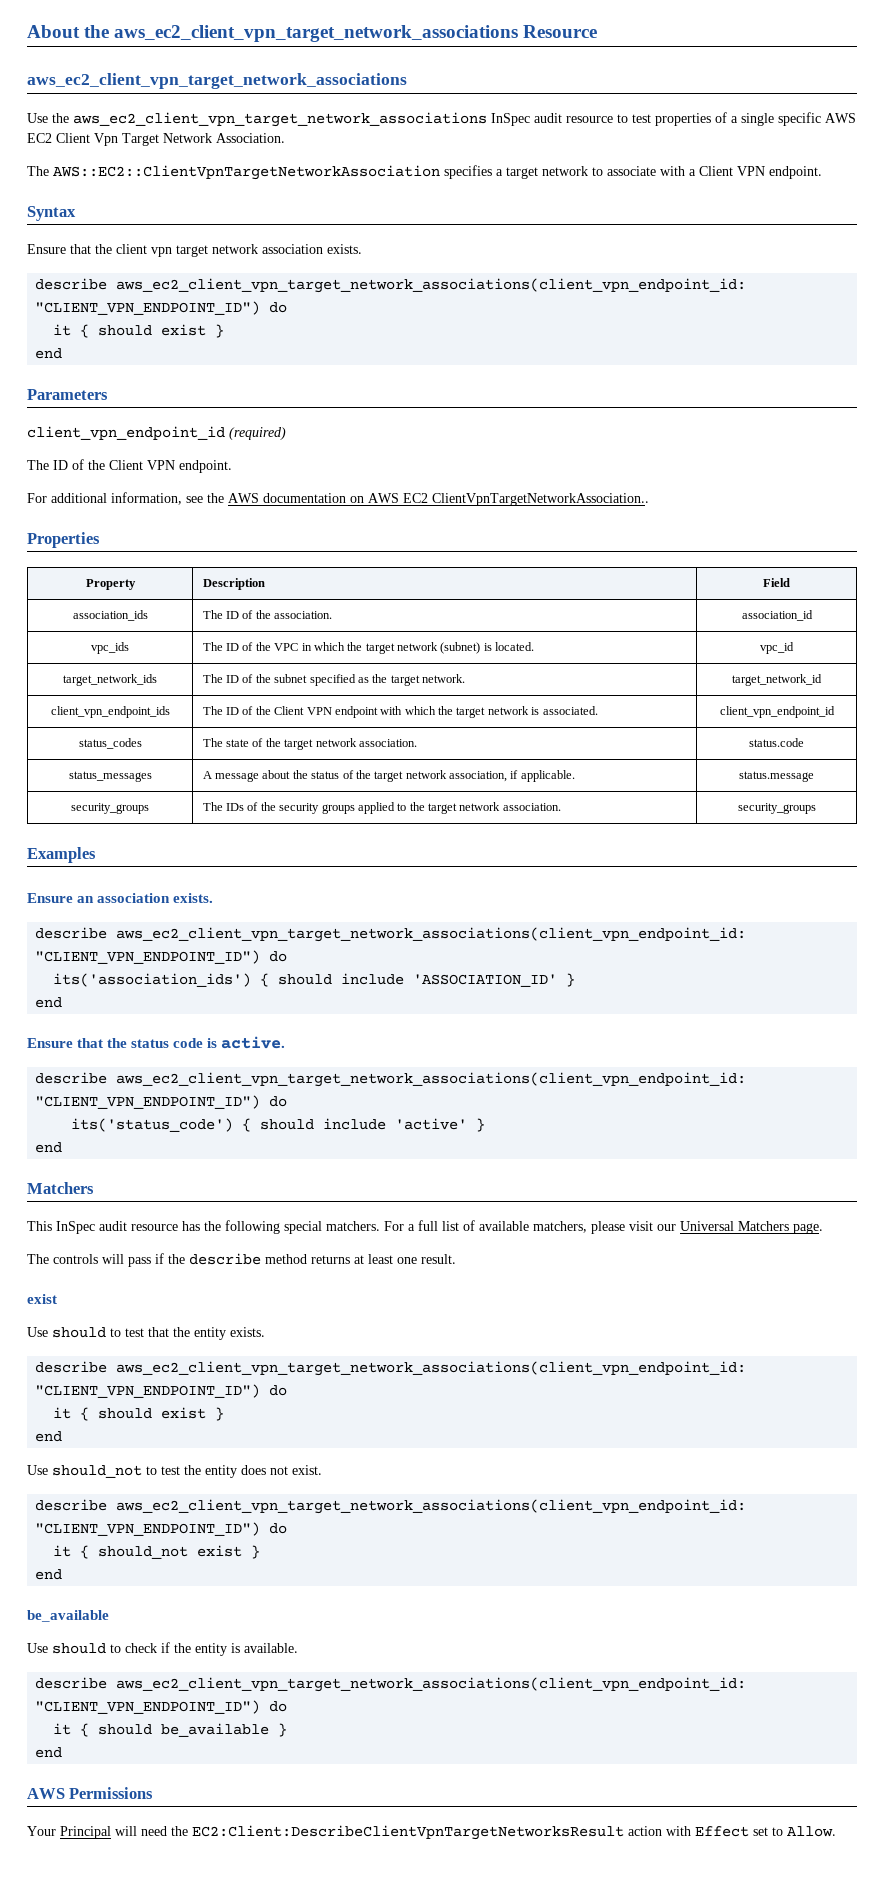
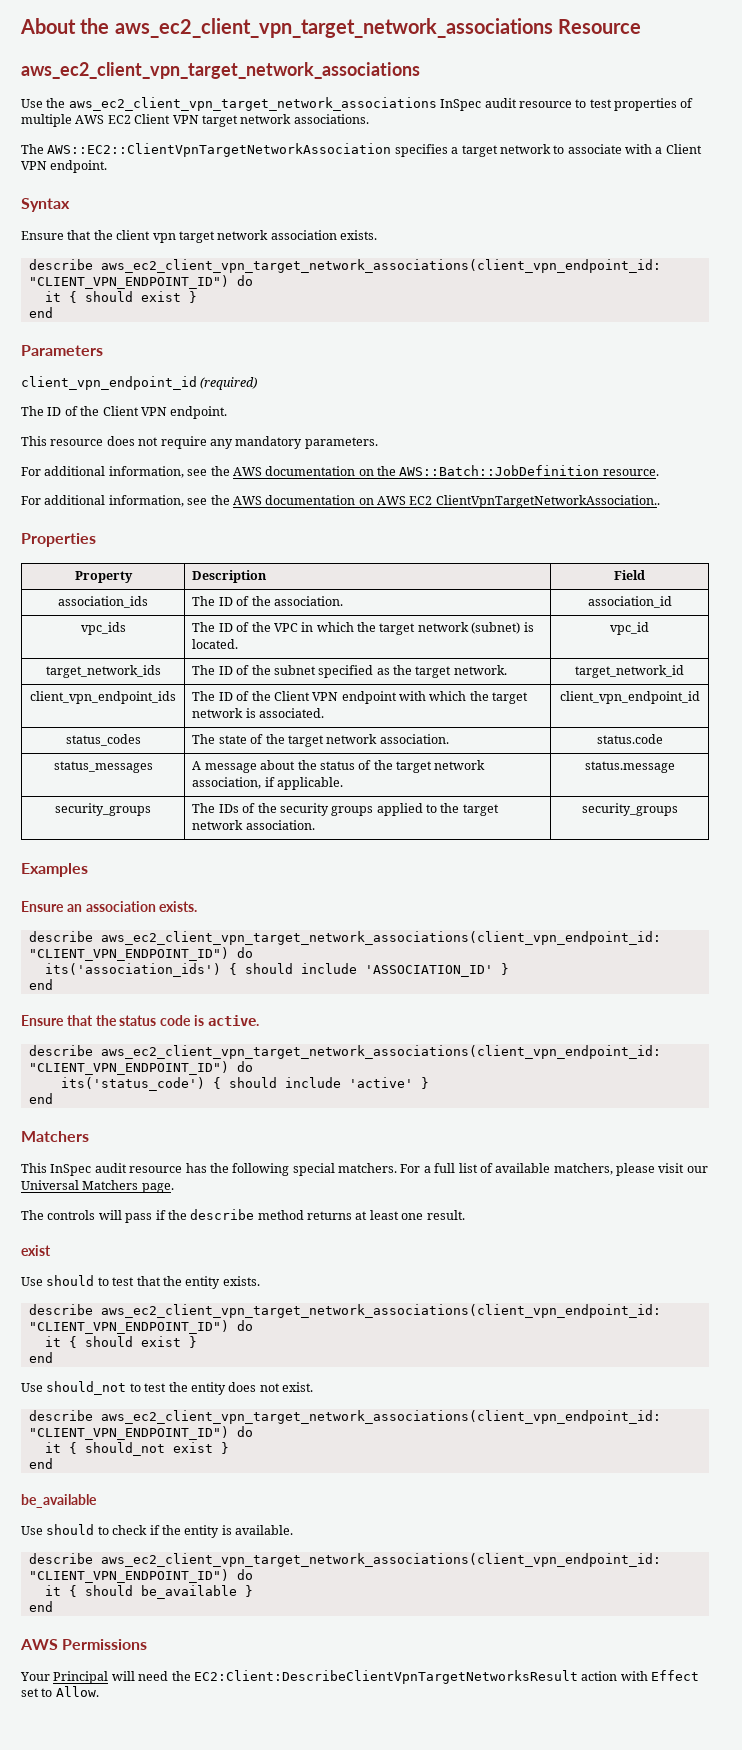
- Use the aws_ec2_client_vpn_target_network_associations InSpec audit resource to test properties of a single specific AWS EC2 Client Vpn Target Network Association.
+ Use the aws_ec2_client_vpn_target_network_associations InSpec audit resource to test properties of multiple AWS EC2 Client VPN target network associations.
+ This resource does not require any mandatory parameters.
+ For additional information, see the AWS documentation on the AWS::Batch::JobDefinition resource.

